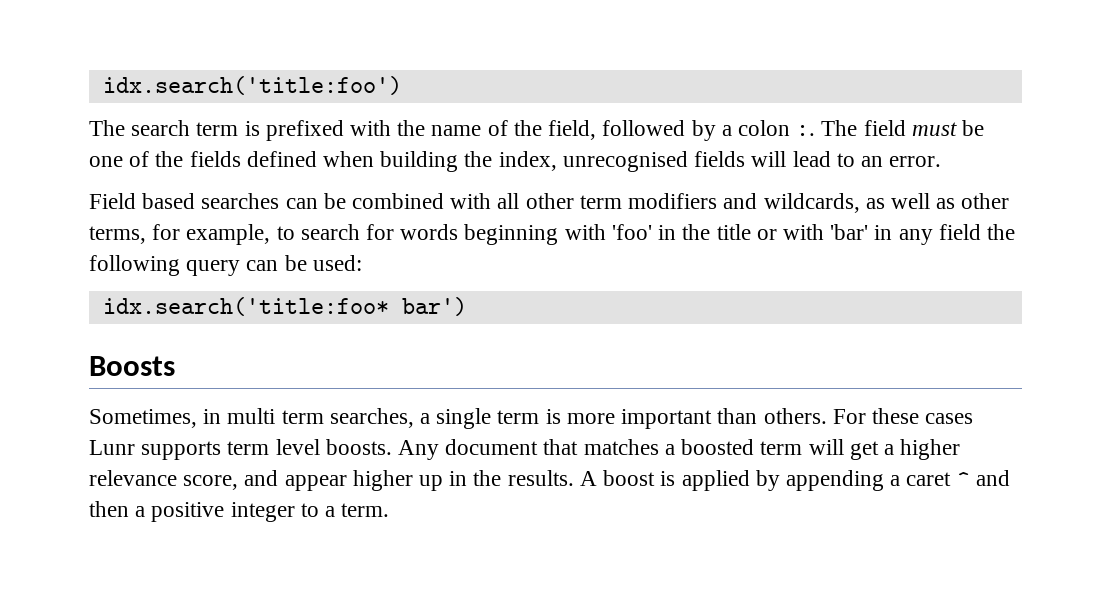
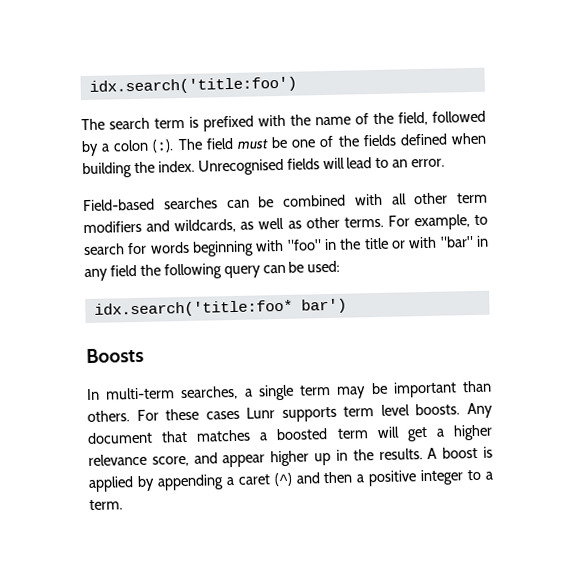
- The search term is prefixed with the name of the field, followed by a colon :.
+ The search term is prefixed with the name of the field, followed by a colon (:).
- The field must be one of the fields defined when building the index, unrecognised fields will lead to an error.
+ The field must be one of the fields defined when building the index. Unrecognised fields will lead to an error.
- Field based searches can be combined with all other term modifiers and wildcards, as well as other terms, for example, to search for words beginning with 'foo' in the title or with 'bar' in any field the following query can be used:
+ Field-based searches can be combined with all other term modifiers and wildcards, as well as other terms. For example, to search for words beginning with "foo" in the title or with "bar" in any field the following query can be used:
- Sometimes, in multi term searches, a single term is more important than others.
+ In multi-term searches, a single term may be important than others.
- A boost is applied by appending a caret ^ and then a positive integer to a term.
+ A boost is applied by appending a caret (^) and then a positive integer to a term.

